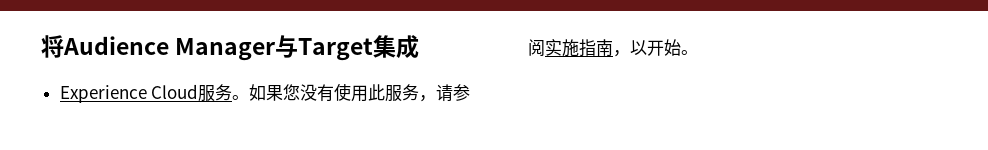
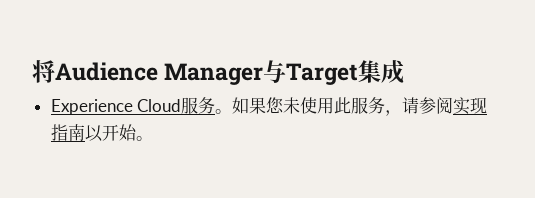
- 如果您没有使用此服务，请参阅实施指南，以开始。
+ 如果您未使用此服务，请参阅实现指南以开始。

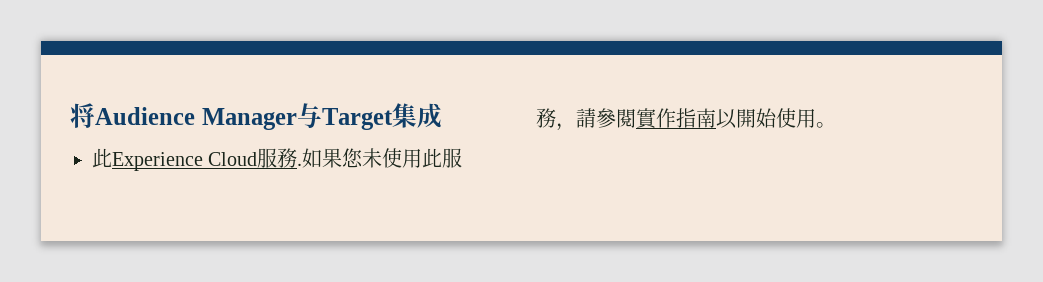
- Experience Cloud服务。
+ 此Experience Cloud服務.
- 如果您未使用此服务，请参阅实现指南以开始。
+ 如果您未使用此服務，請參閱實作指南以開始使用。

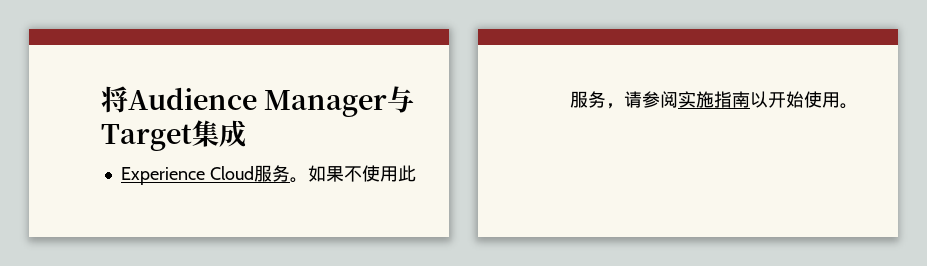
- 此Experience Cloud服務.如果您未使用此服務，請參閱實作指南以開始使用。
+ Experience Cloud服务。如果不使用此服务，请参阅实施指南以开始使用。

